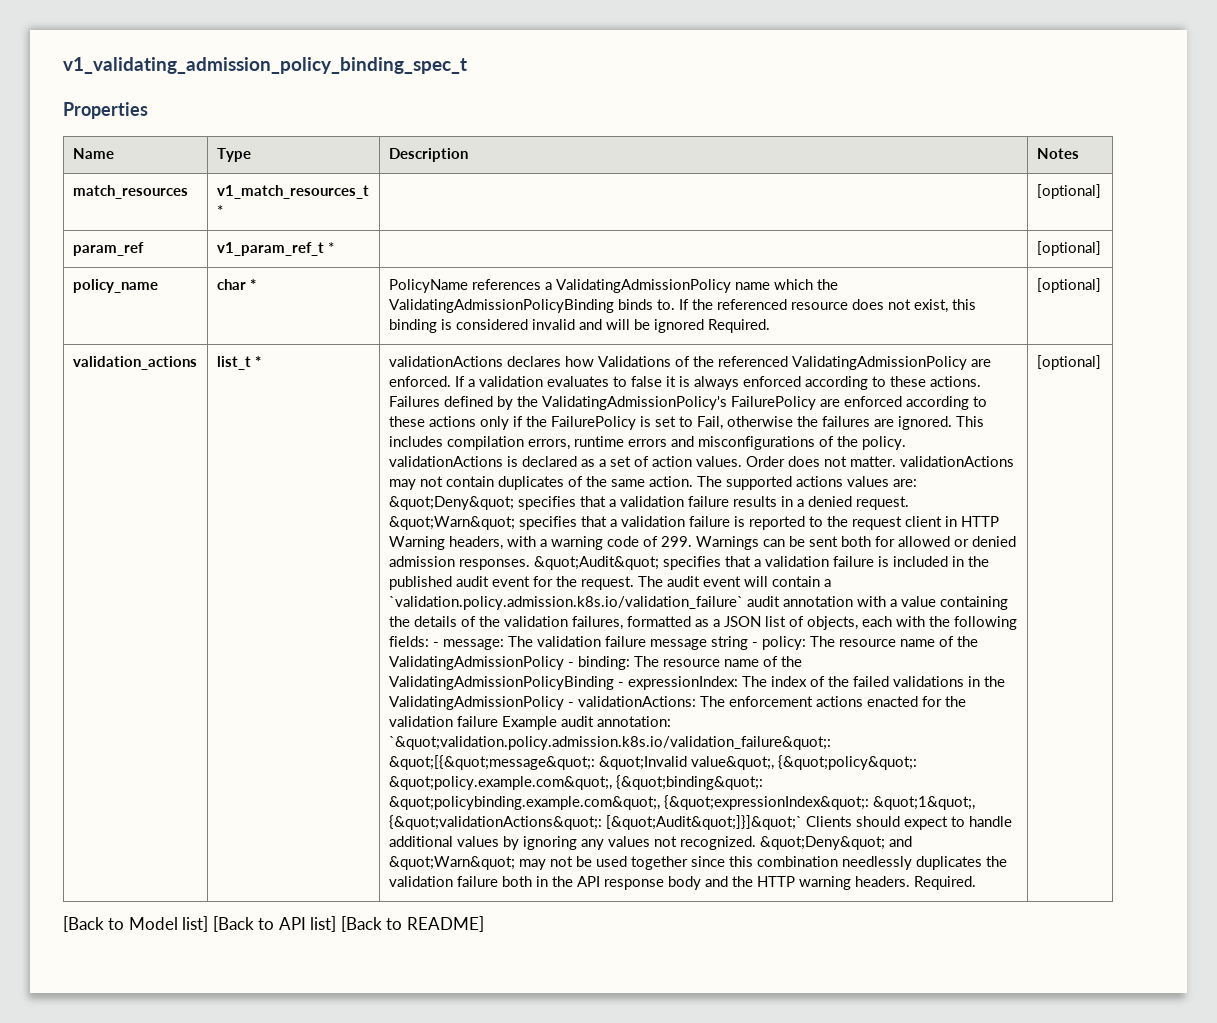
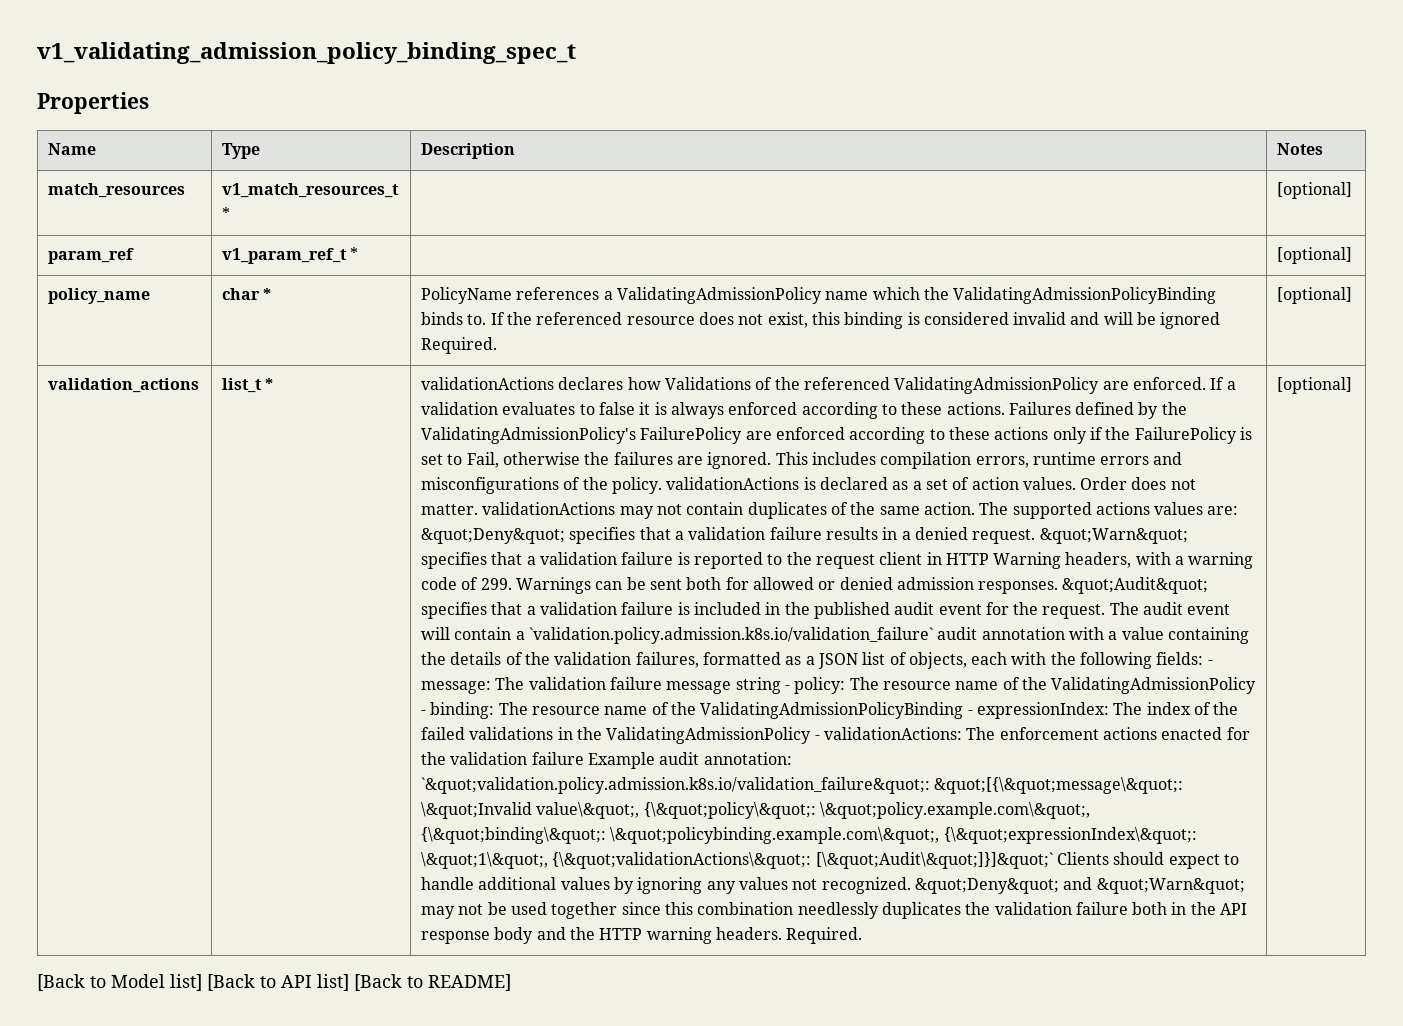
- &quot;[{&quot;message&quot;: &quot;Invalid value&quot;, {&quot;policy&quot;: &quot;policy.example.com&quot;, {&quot;binding&quot;: &quot;policybinding.example.com&quot;, {&quot;expressionIndex&quot;: &quot;1&quot;, {&quot;validationActions&quot;: [&quot;Audit&quot;]}]&quot;` Clients should expect to handle additional values by ignoring any values not recognized.
+ &quot;[{\&quot;message\&quot;: \&quot;Invalid value\&quot;, {\&quot;policy\&quot;: \&quot;policy.example.com\&quot;, {\&quot;binding\&quot;: \&quot;policybinding.example.com\&quot;, {\&quot;expressionIndex\&quot;: \&quot;1\&quot;, {\&quot;validationActions\&quot;: [\&quot;Audit\&quot;]}]&quot;` Clients should expect to handle additional values by ignoring any values not recognized.

